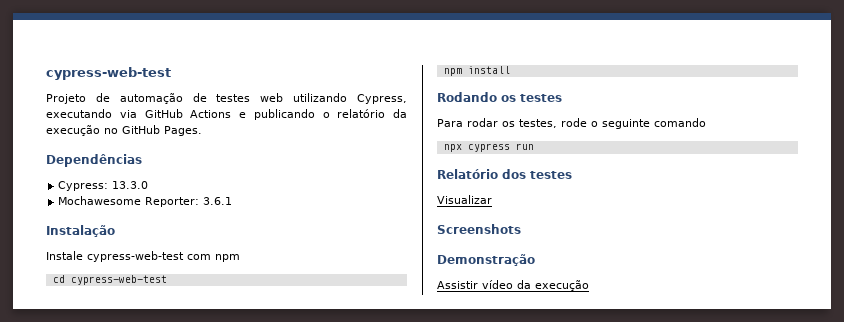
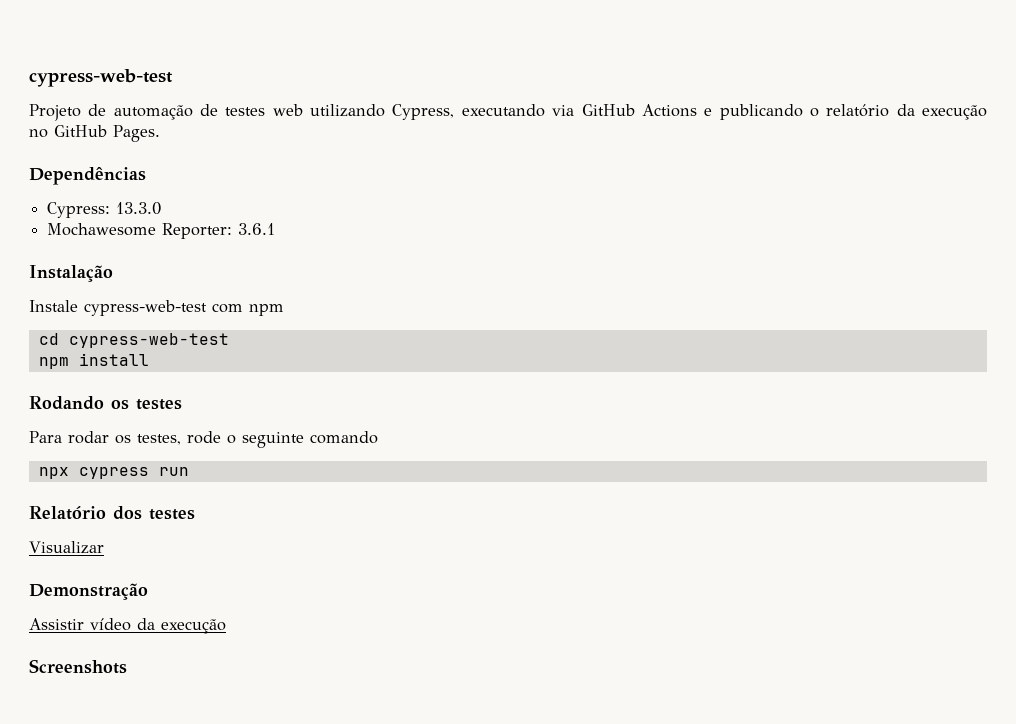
- Screenshots
+ Screenshots

